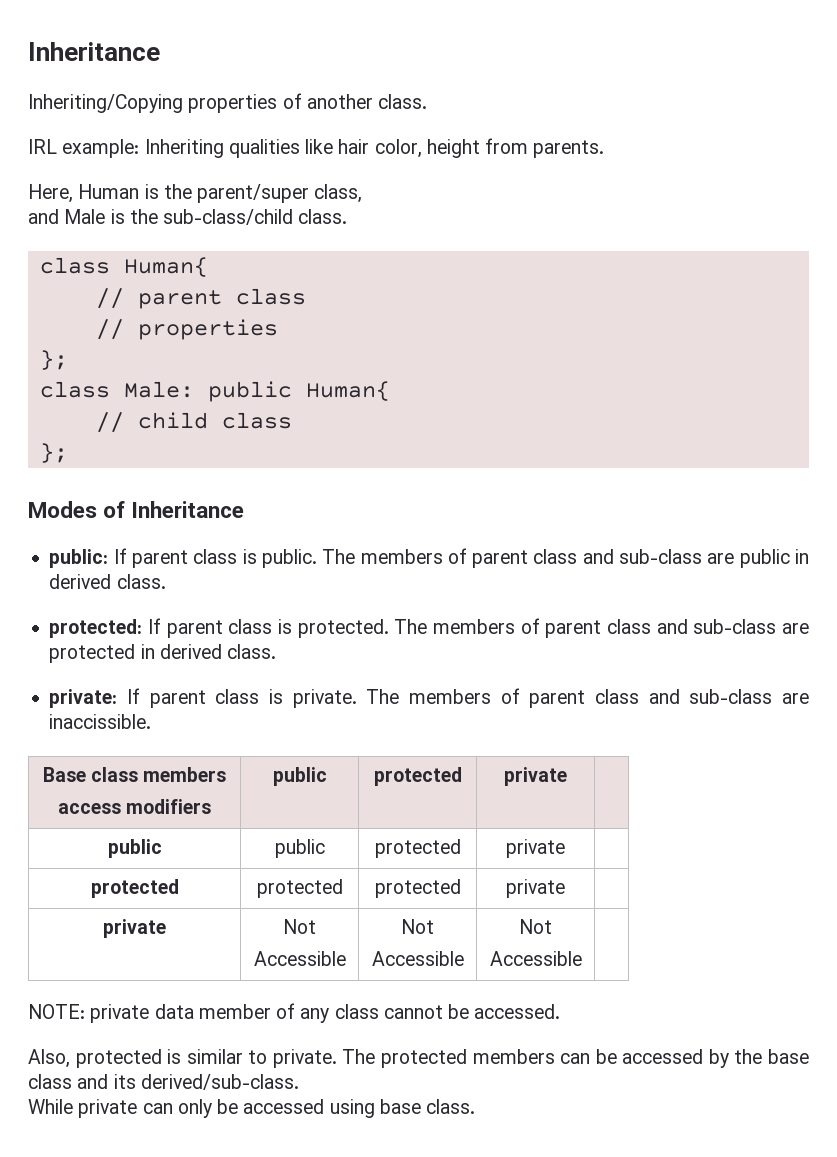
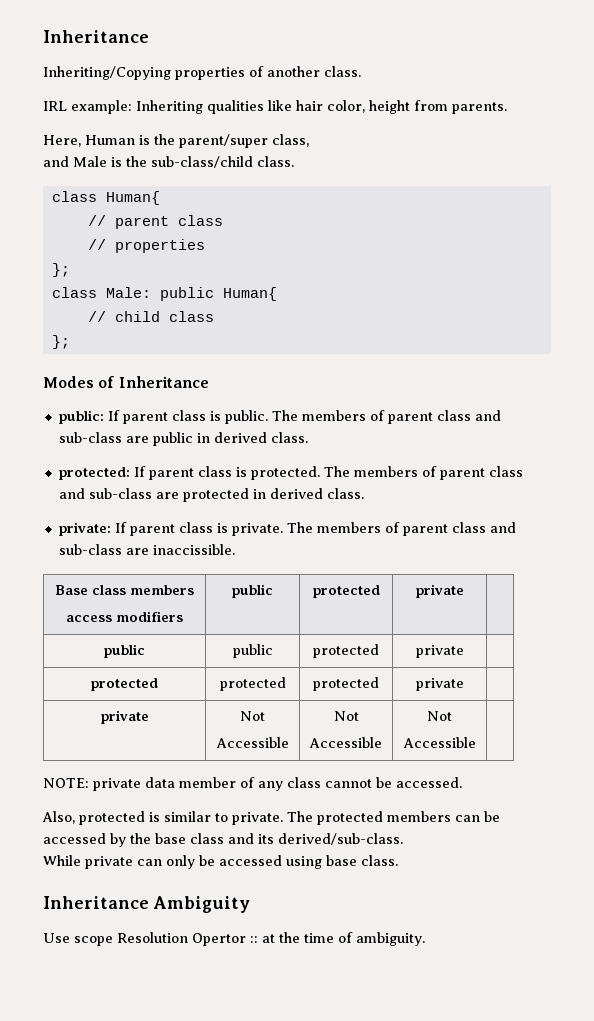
+ Inheritance Ambiguity
+ Use scope Resolution Opertor :: at the time of ambiguity.

